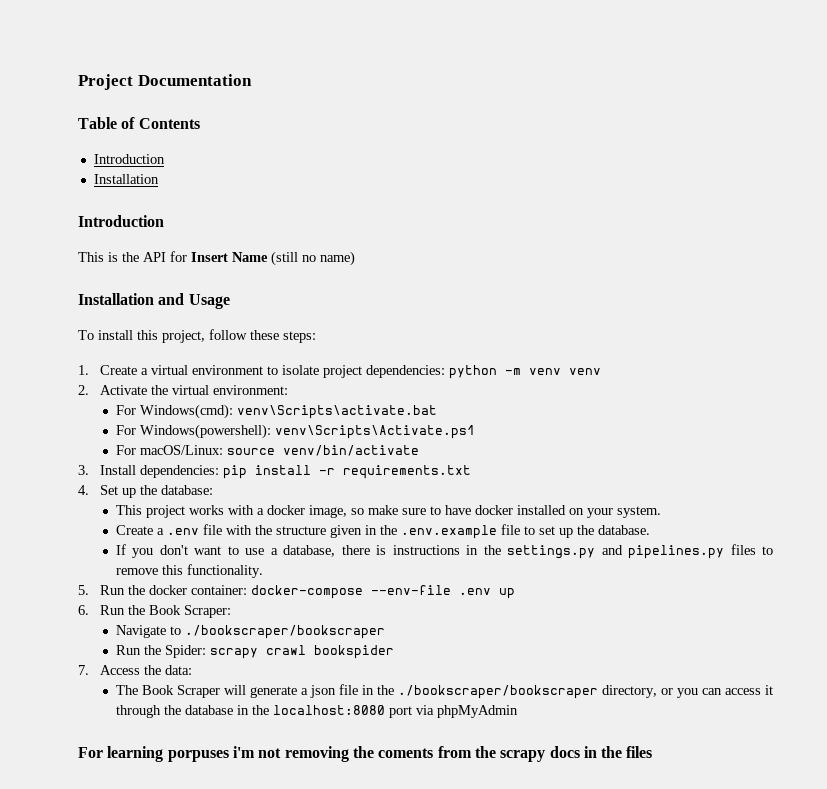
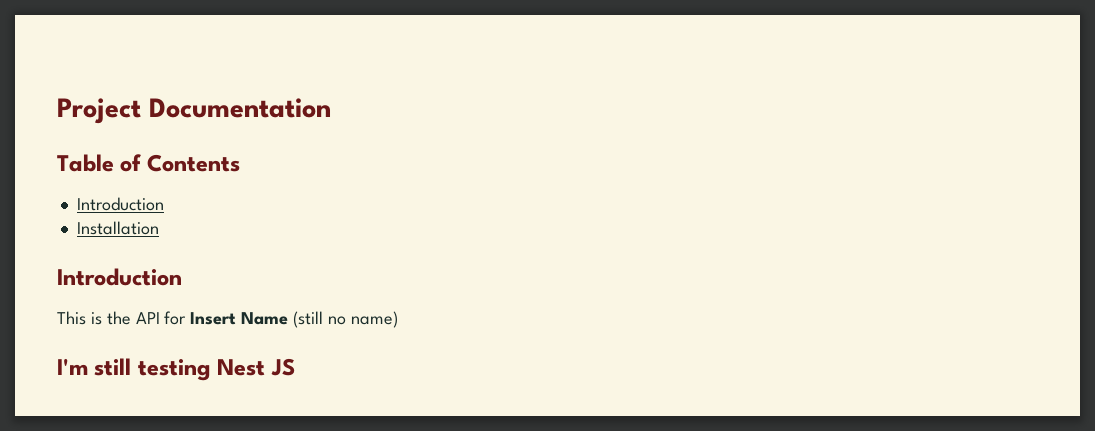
- Installation and Usage
- To install this project, follow these steps:
- 1. Create a virtual environment to isolate project dependencies: python -m venv venv
- 2. Activate the virtual environment:
- For Windows(cmd): venv\Scripts\activate.bat
- For Windows(powershell): venv\Scripts\Activate.ps1
- For macOS/Linux: source venv/bin/activate
- 3. Install dependencies: pip install -r requirements.txt
- 4. Set up the database:
- This project works with a docker image, so make sure to have docker installed on your system.
- Create a .env file with the structure given in the .env.example file to set up the database.
- If you don't want to use a database, there is instructions in the settings.py and pipelines.py files to remove this functionality.
- 5. Run the docker container: docker-compose --env-file .env up
- 6. Run the Book Scraper:
- Navigate to ./bookscraper/bookscraper
- Run the Spider: scrapy crawl bookspider
- 7. Access the data:
- The Book Scraper will generate a json file in the ./bookscraper/bookscraper directory, or you can access it through the database in the localhost:8080 port via phpMyAdmin
- For learning porpuses i'm not removing the coments from the scrapy docs in the files
+ I'm still testing Nest JS

